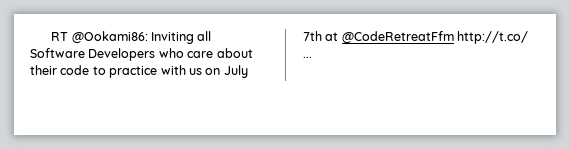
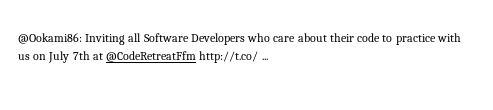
- RT @Ookami86: Inviting all Software Developers who care about their code to practice with us on July 7th at @CodeRetreatFfm http://t.co/ ...
+ @Ookami86: Inviting all Software Developers who care about their code to practice with us on July 7th at @CodeRetreatFfm http://t.co/ ...

